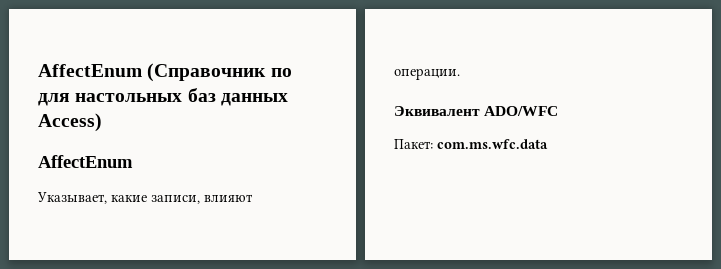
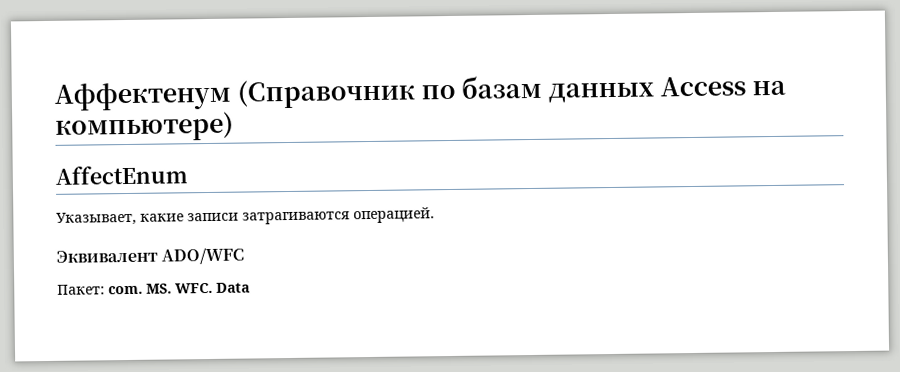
- AffectEnum (Справочник по для настольных баз данных Access)
+ Аффектенум (Справочник по базам данных Access на компьютере)
- Указывает, какие записи, влияют операции.
+ Указывает, какие записи затрагиваются операцией.
- Пакет: com.ms.wfc.data
+ Пакет: com. MS. WFC. Data

